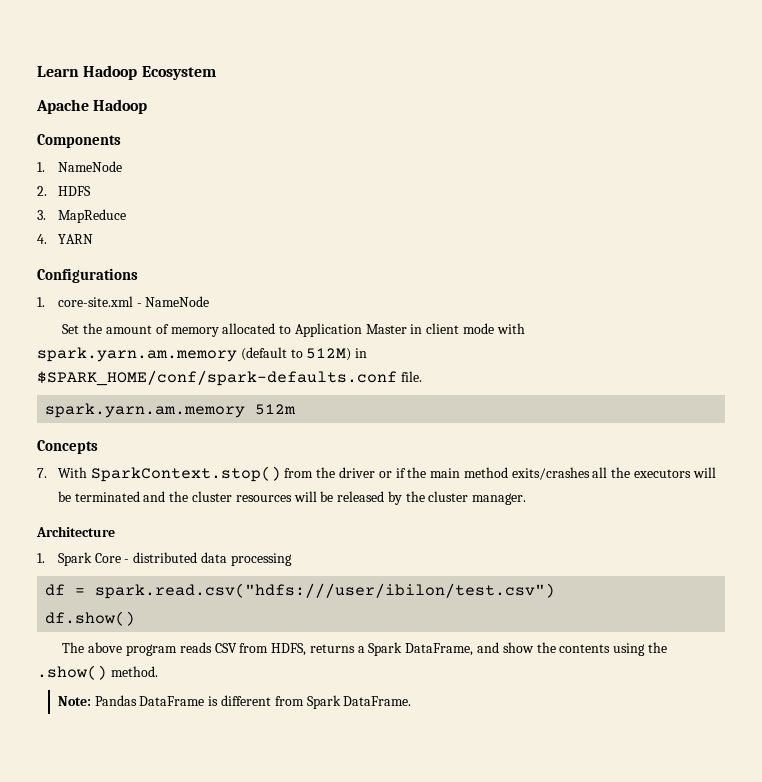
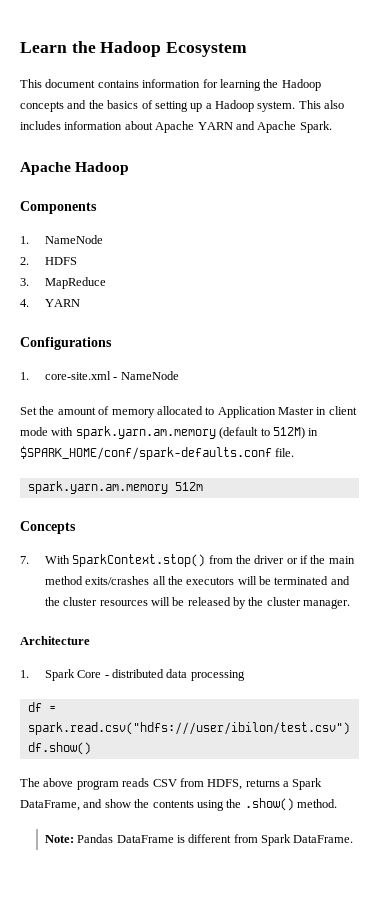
- Learn Hadoop Ecosystem
+ Learn the Hadoop Ecosystem
+ This document contains information for learning the Hadoop concepts and the basics of setting up a Hadoop system. This also includes information about Apache YARN and Apache Spark.

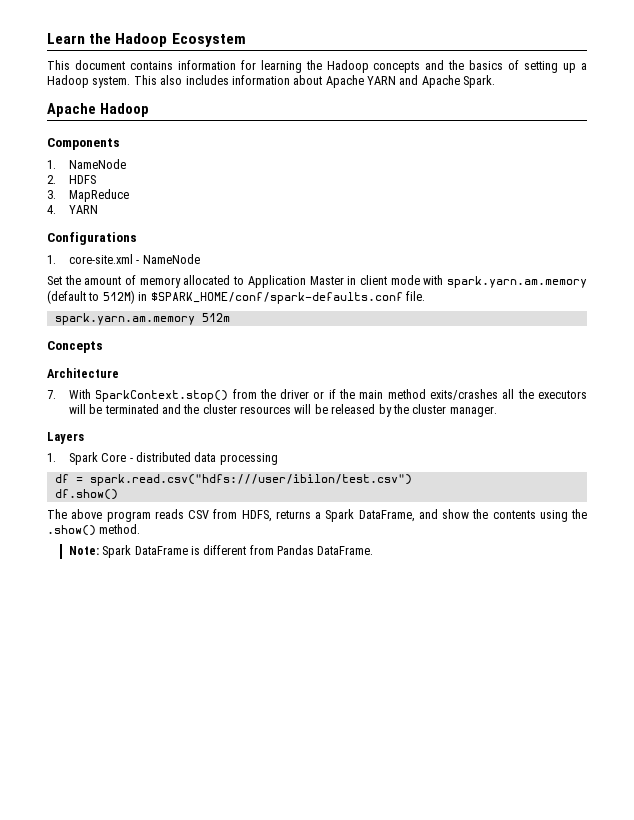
+ Architecture
- Architecture
+ Layers
- Note: Pandas DataFrame is different from Spark DataFrame.
+ Note: Spark DataFrame is different from Pandas DataFrame.

